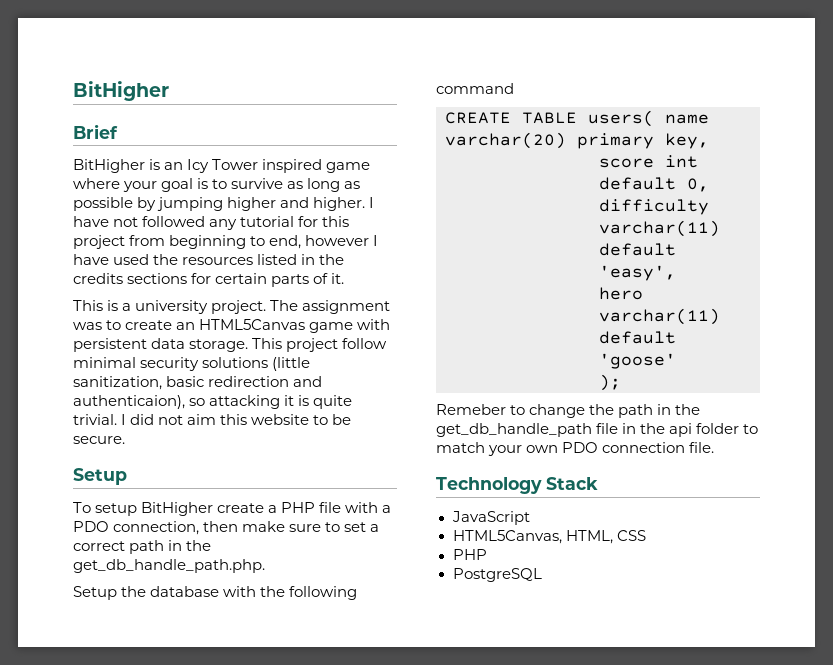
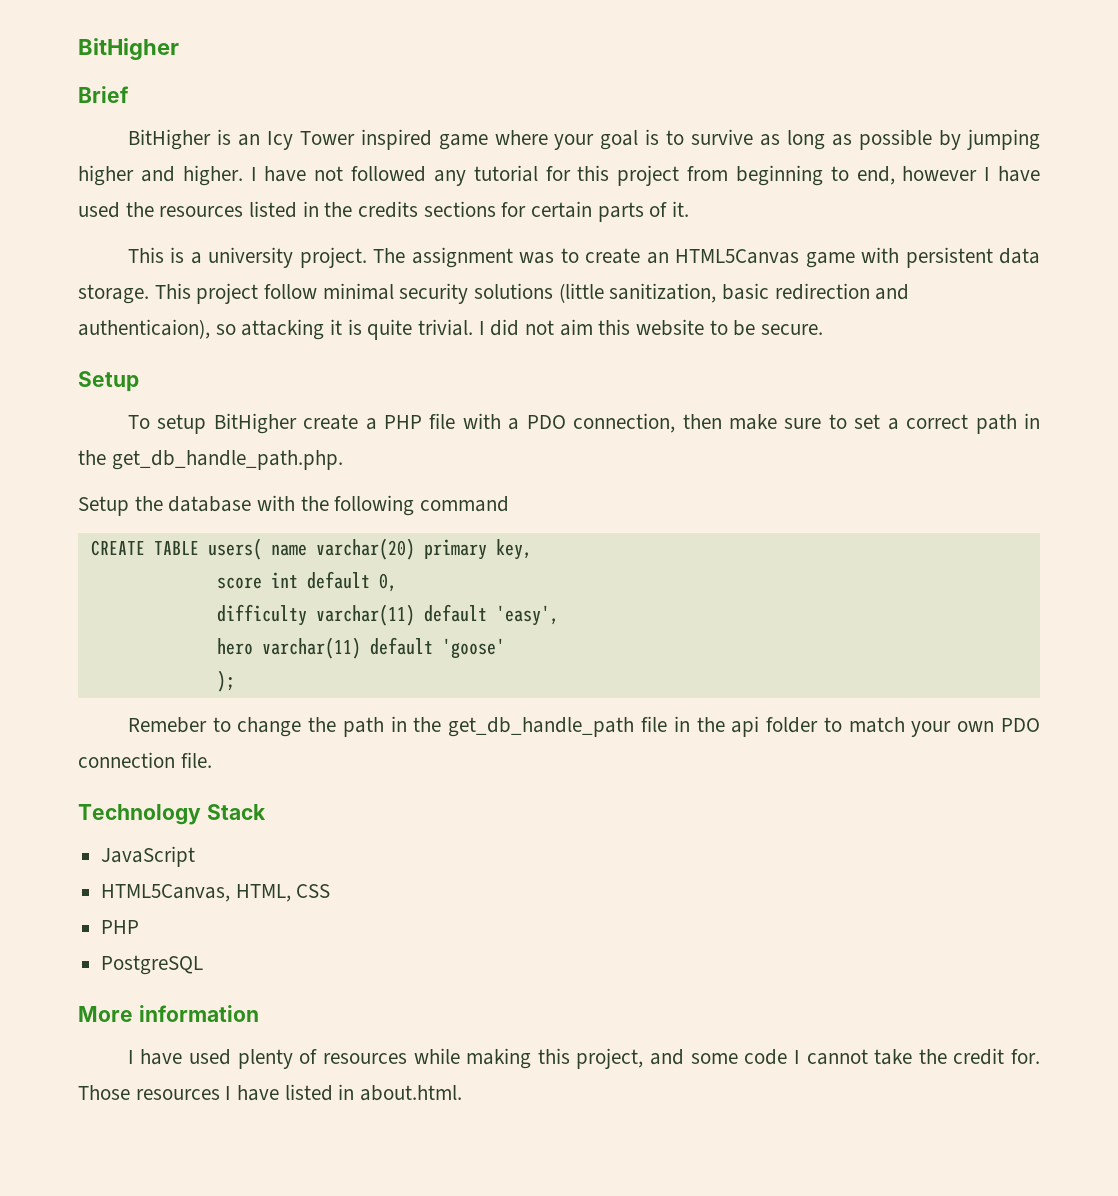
+ More information
+ I have used plenty of resources while making this project, and some code I cannot take the credit for. Those resources I have listed in about.html.

